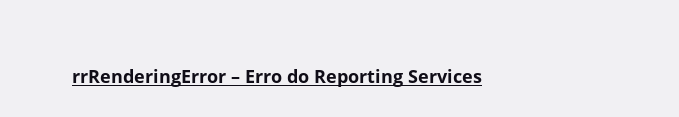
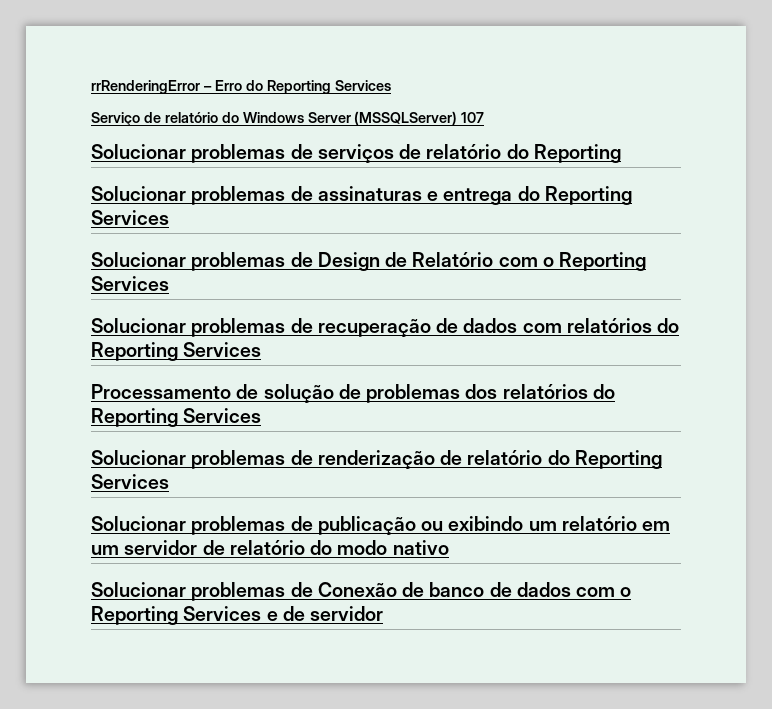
+ Serviço de relatório do Windows Server (MSSQLServer) 107
+ Solucionar problemas de serviços de relatório do Reporting
+ Solucionar problemas de assinaturas e entrega do Reporting Services
+ Solucionar problemas de Design de Relatório com o Reporting Services
+ Solucionar problemas de recuperação de dados com relatórios do Reporting Services
+ Processamento de solução de problemas dos relatórios do Reporting Services
+ Solucionar problemas de renderização de relatório do Reporting Services
+ Solucionar problemas de publicação ou exibindo um relatório em um servidor de relatório do modo nativo
+ Solucionar problemas de Conexão de banco de dados com o Reporting Services e de servidor

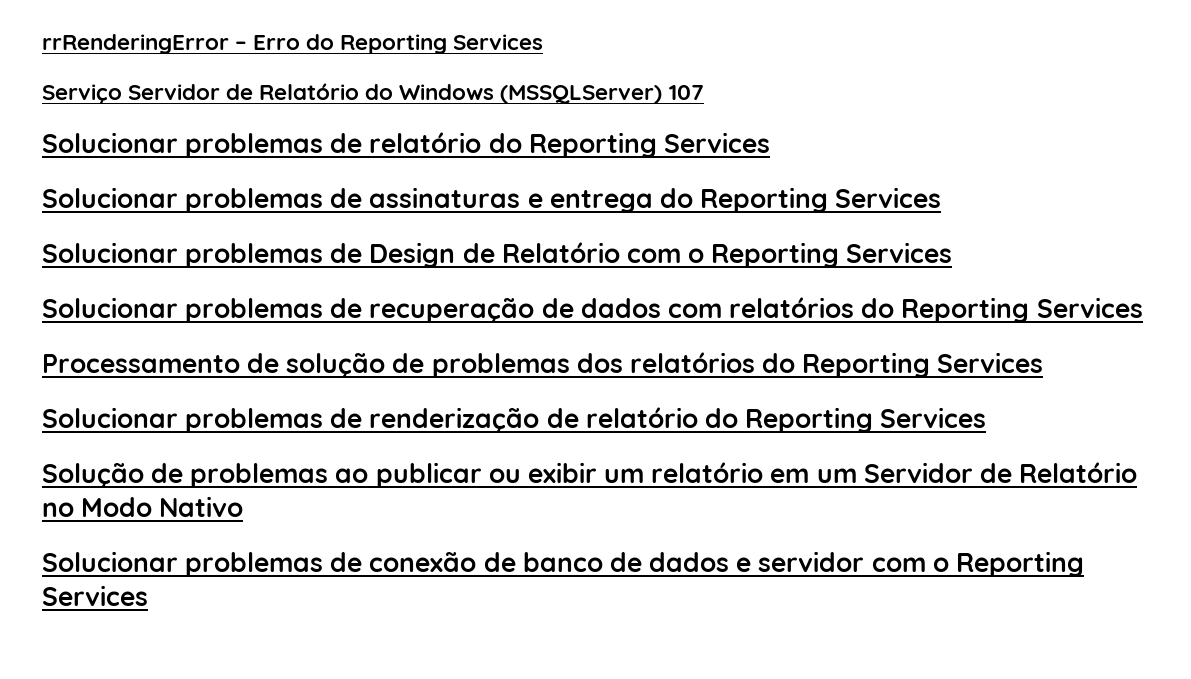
- Serviço de relatório do Windows Server (MSSQLServer) 107
+ Serviço Servidor de Relatório do Windows (MSSQLServer) 107
- Solucionar problemas de serviços de relatório do Reporting
+ Solucionar problemas de relatório do Reporting Services
- Solucionar problemas de publicação ou exibindo um relatório em um servidor de relatório do modo nativo
- Solucionar problemas de Conexão de banco de dados com o Reporting Services e de servidor
+ Solução de problemas ao publicar ou exibir um relatório em um Servidor de Relatório no Modo Nativo
+ Solucionar problemas de conexão de banco de dados e servidor com o Reporting Services

